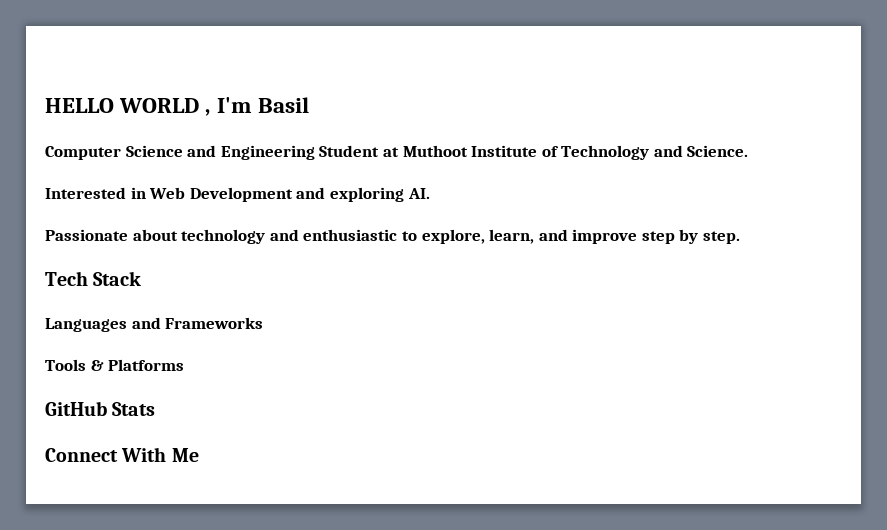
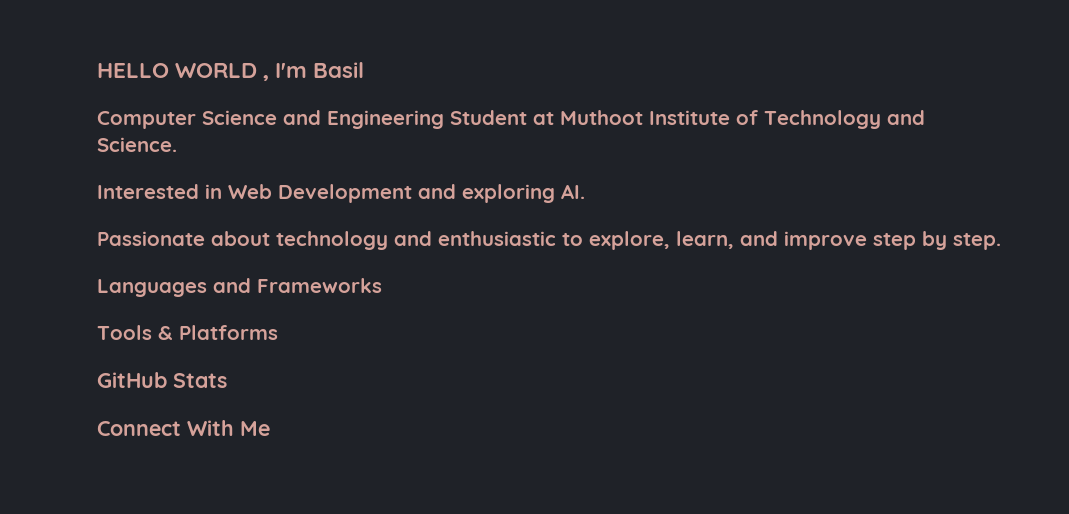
- Tech Stack

